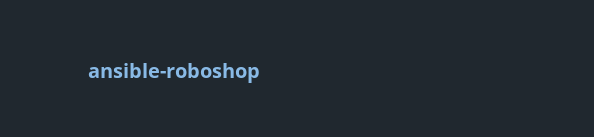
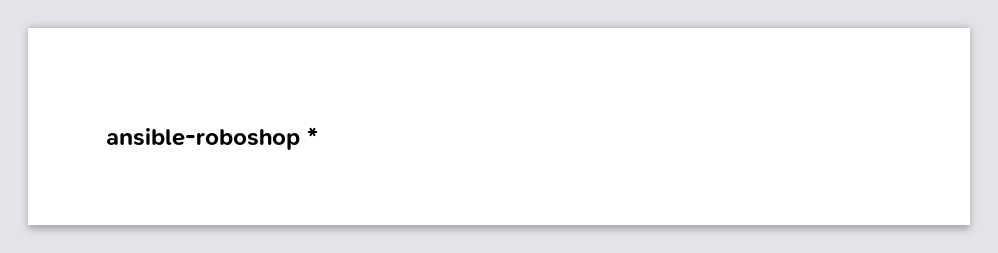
- ansible-roboshop
+ ansible-roboshop *

